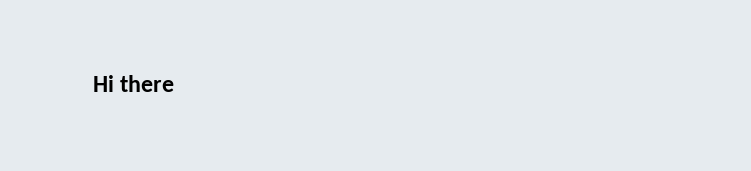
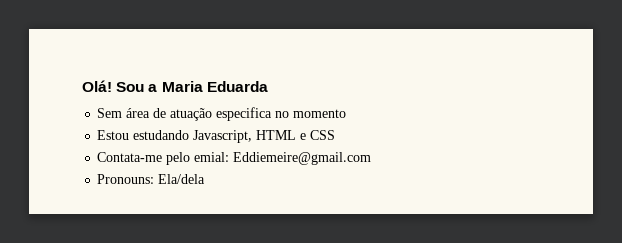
- Hi there
+ Olá! Sou a Maria Eduarda
+ Sem área de atuação especifica no momento
+ Estou estudando Javascript, HTML e CSS
+ Contata-me pelo emial: Eddiemeire@gmail.com
+ Pronouns: Ela/dela

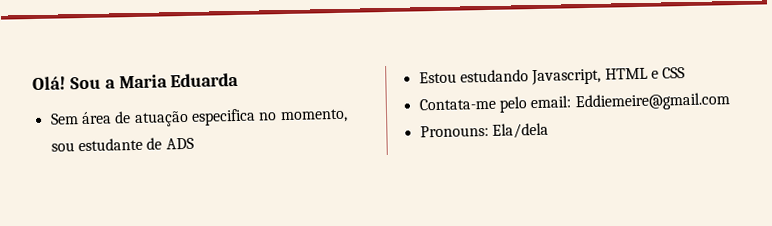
- Sem área de atuação especifica no momento
+ Sem área de atuação especifica no momento, sou estudante de ADS
- Contata-me pelo emial: Eddiemeire@gmail.com
+ Contata-me pelo email: Eddiemeire@gmail.com

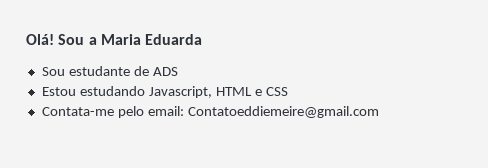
- Sem área de atuação especifica no momento, sou estudante de ADS
+ Sou estudante de ADS
- Contata-me pelo email: Eddiemeire@gmail.com
- Pronouns: Ela/dela
+ Contata-me pelo email: Contatoeddiemeire@gmail.com

